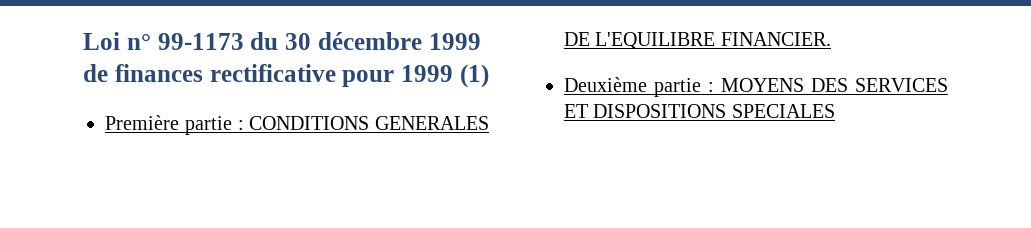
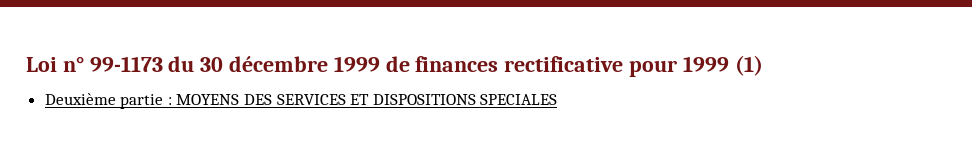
- Première partie : CONDITIONS GENERALES DE L'EQUILIBRE FINANCIER.

